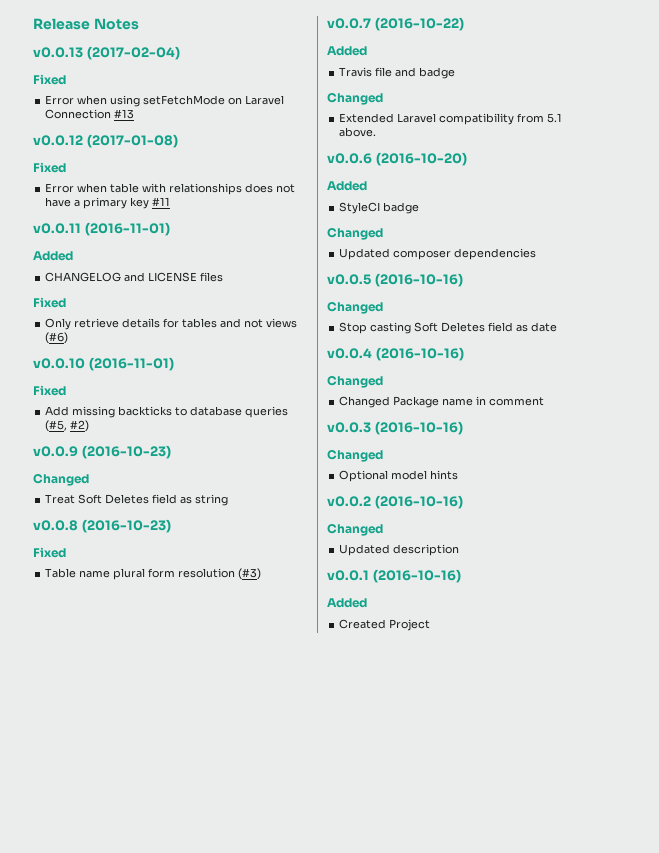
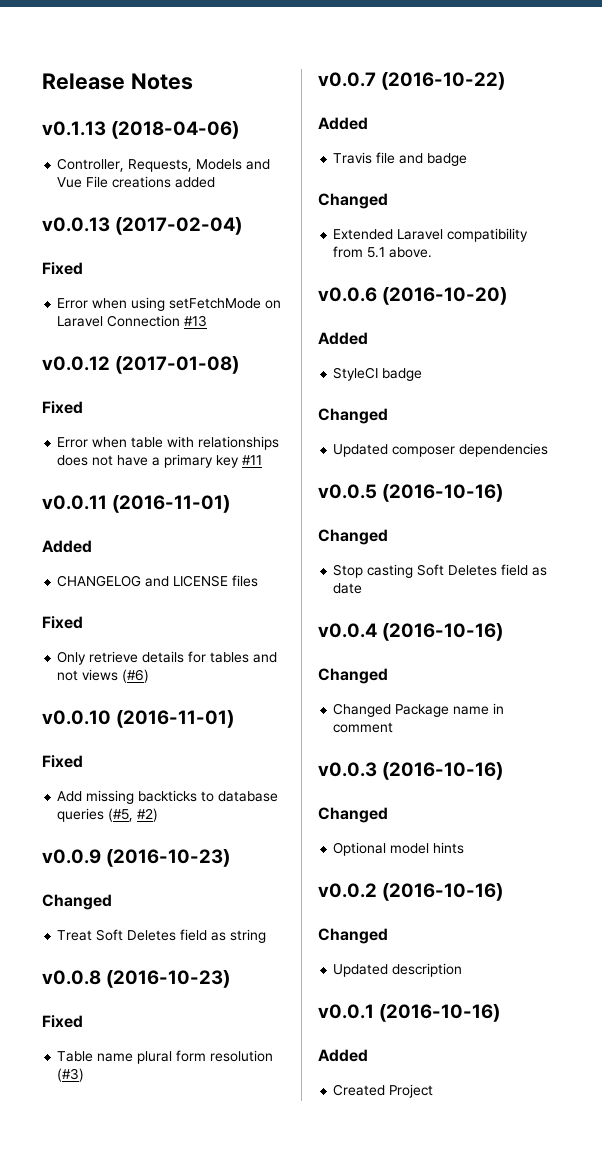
+ v0.1.13 (2018-04-06)
+ Controller, Requests, Models and Vue File creations added

